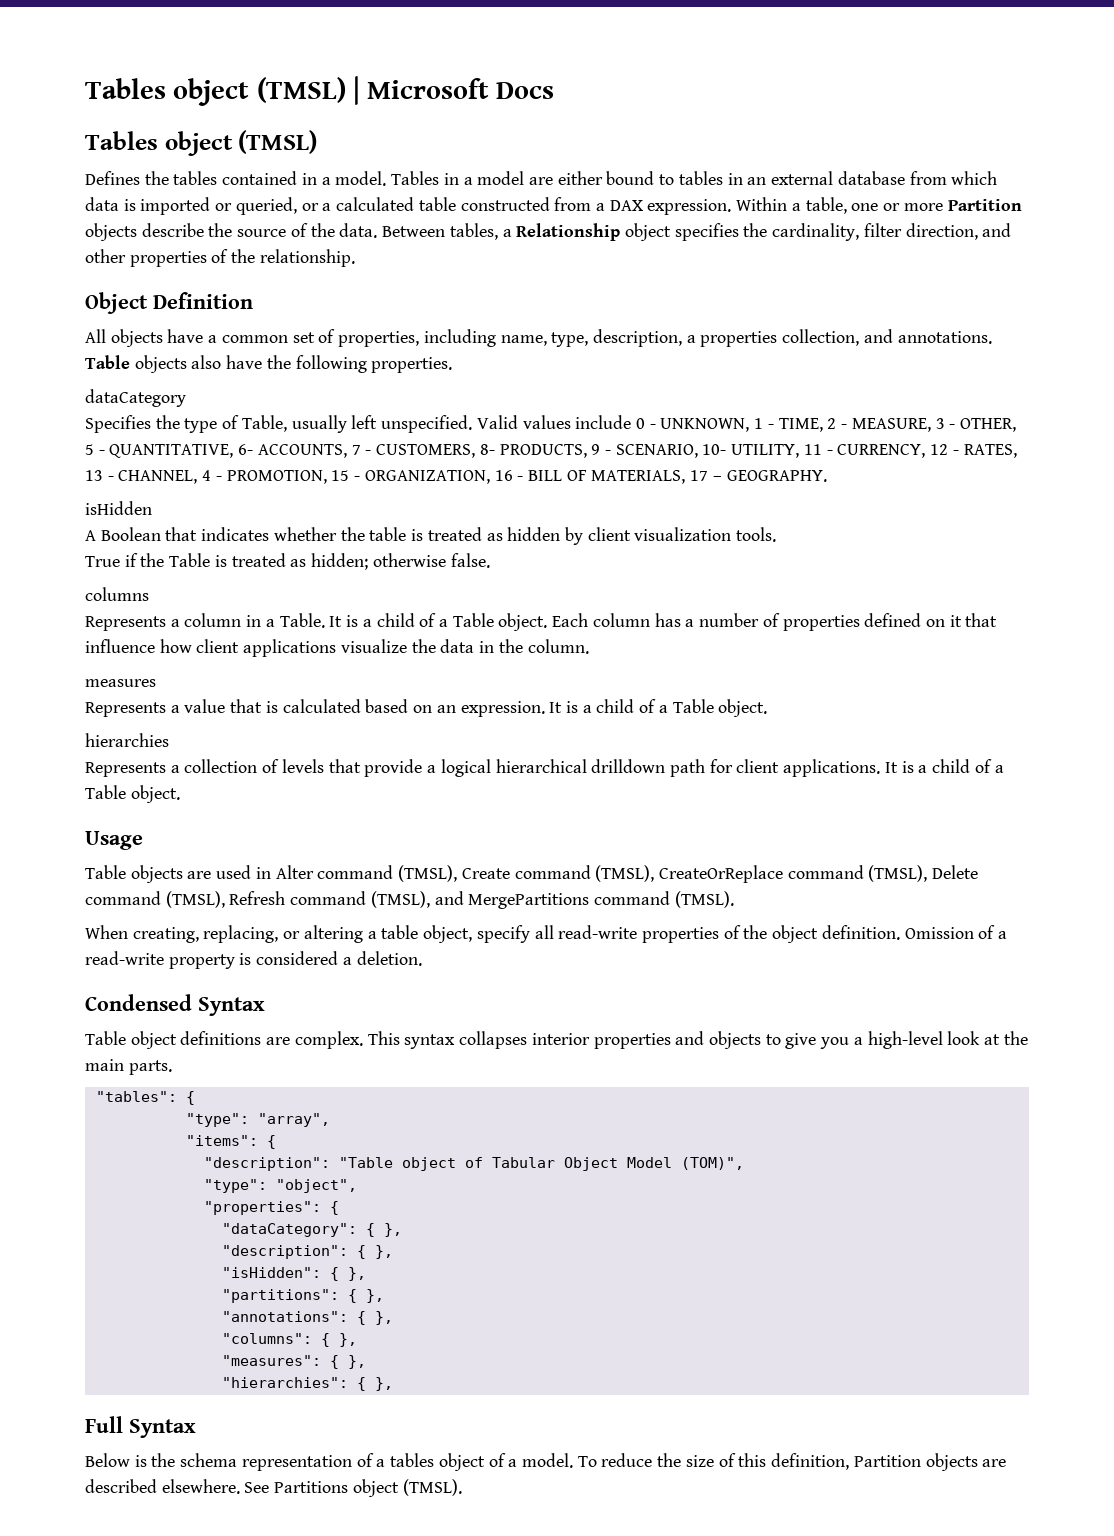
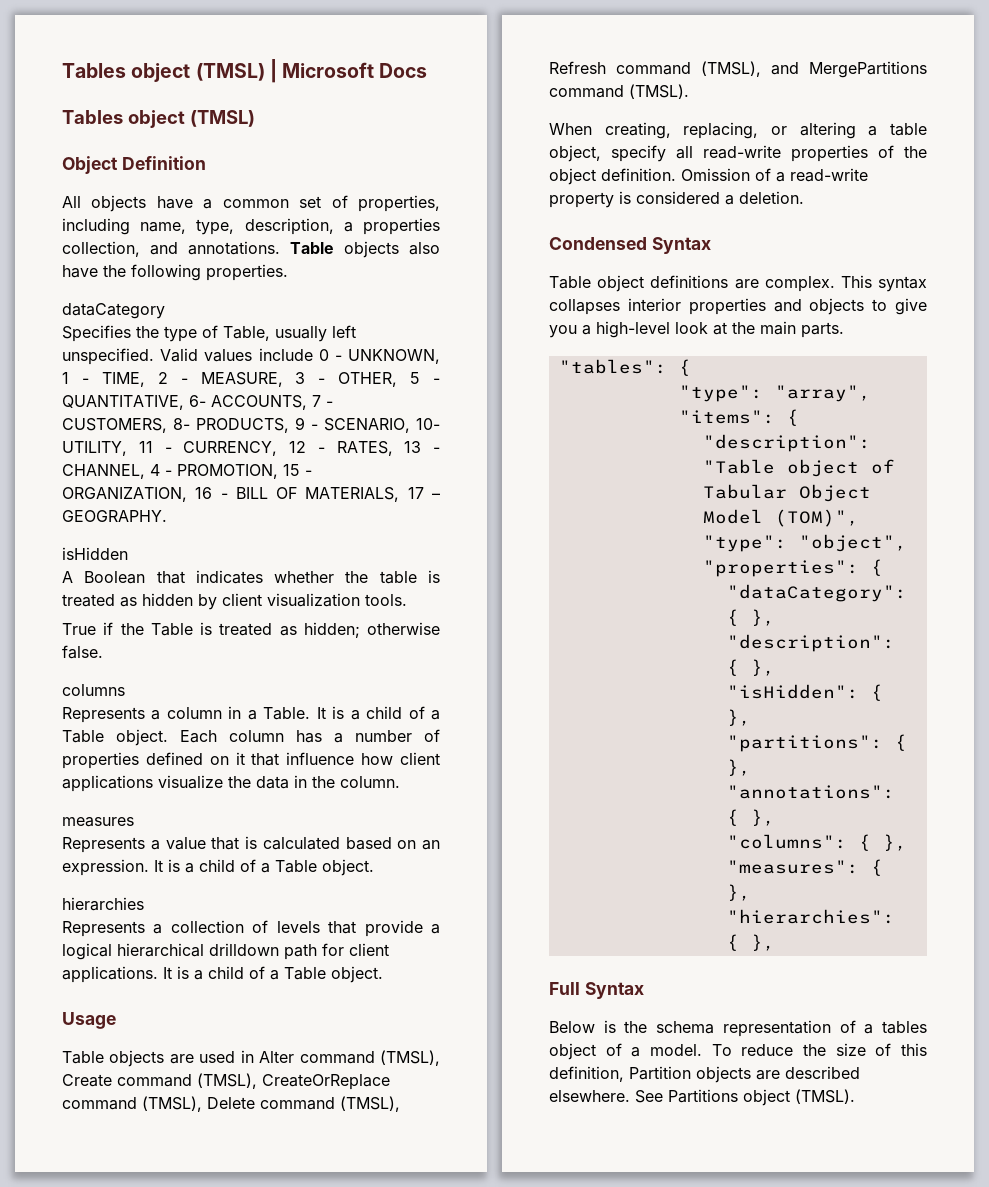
- Defines the tables contained in a model. Tables in a model are either bound to tables in an external database from which data is imported or queried, or a calculated table constructed from a DAX expression. Within a table, one or more Partition objects describe the source of the data. Between tables, a Relationship object specifies the cardinality, filter direction, and other properties of the relationship.

